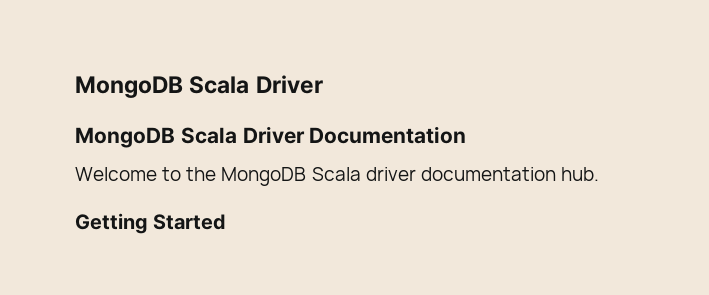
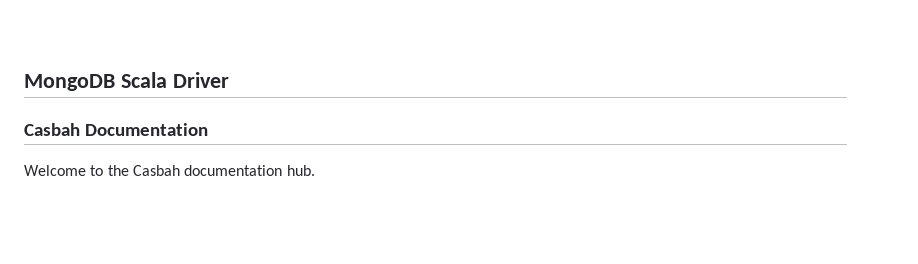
- MongoDB Scala Driver Documentation
+ Casbah Documentation
- Welcome to the MongoDB Scala driver documentation hub.
+ Welcome to the Casbah documentation hub.
- Getting Started

